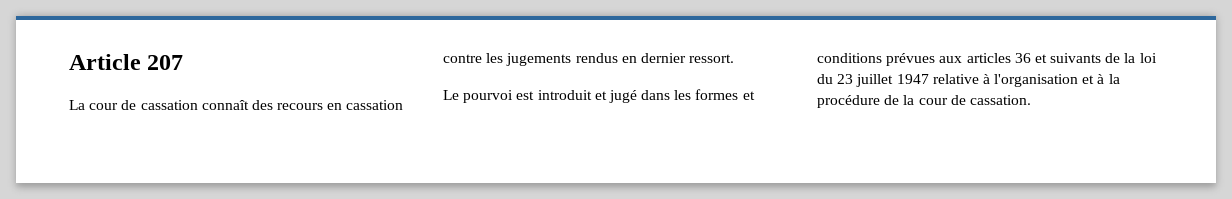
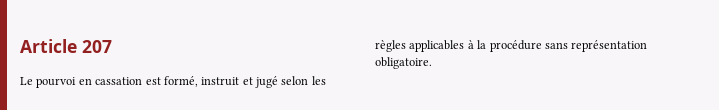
- La cour de cassation connaît des recours en cassation contre les jugements rendus en dernier ressort.
- Le pourvoi est introduit et jugé dans les formes et conditions prévues aux articles 36 et suivants de la loi du 23 juillet 1947 relative à l'organisation et à la procédure de la cour de cassation.
+ Le pourvoi en cassation est formé, instruit et jugé selon les règles applicables à la procédure sans représentation obligatoire.

